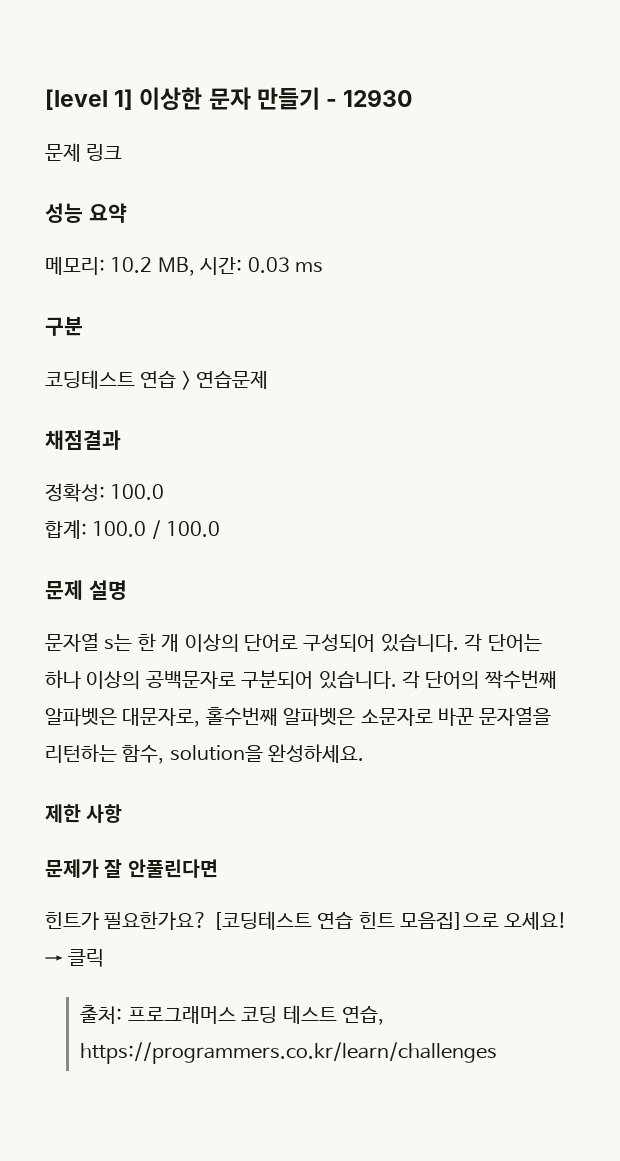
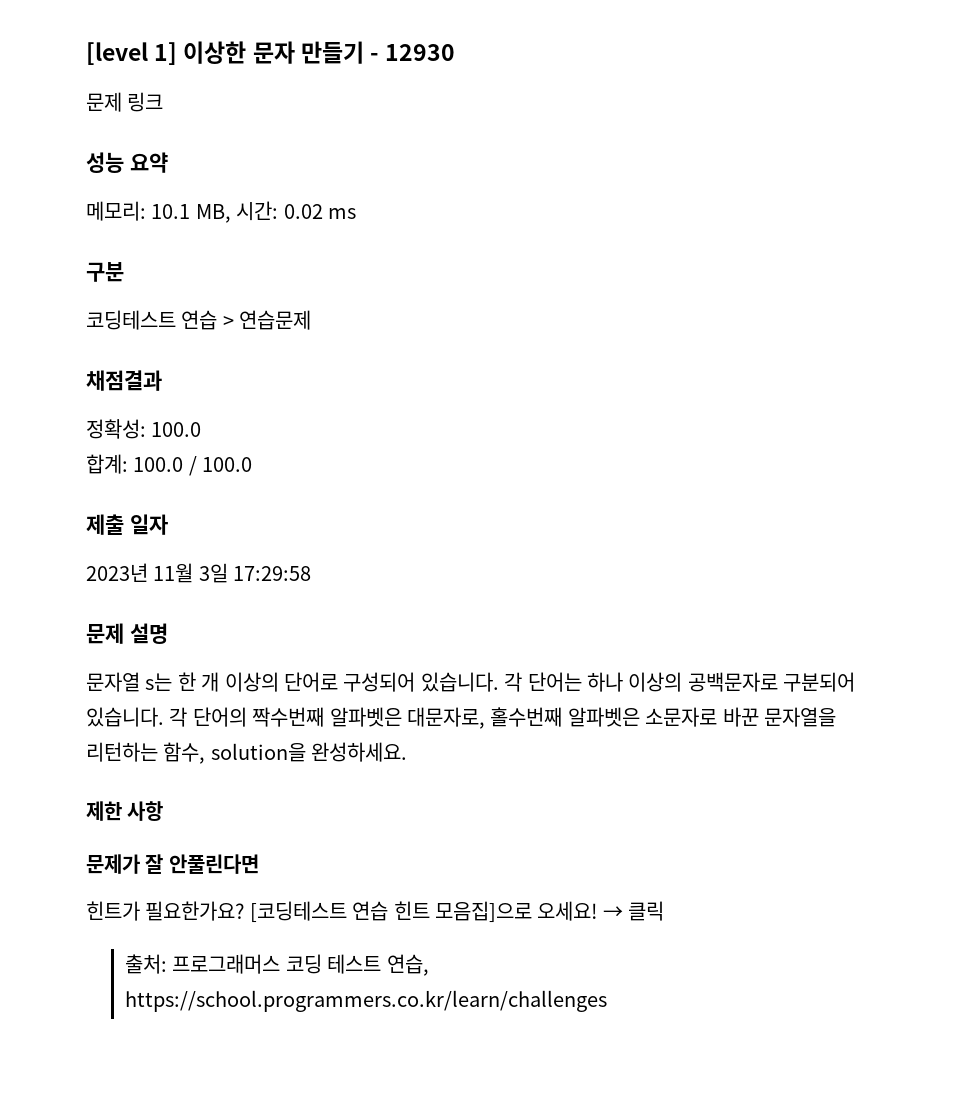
- 메모리: 10.2 MB, 시간: 0.03 ms
+ 메모리: 10.1 MB, 시간: 0.02 ms
+ 제출 일자
+ 2023년 11월 3일 17:29:58
- 출처: 프로그래머스 코딩 테스트 연습, https://programmers.co.kr/learn/challenges
+ 출처: 프로그래머스 코딩 테스트 연습, https://school.programmers.co.kr/learn/challenges

